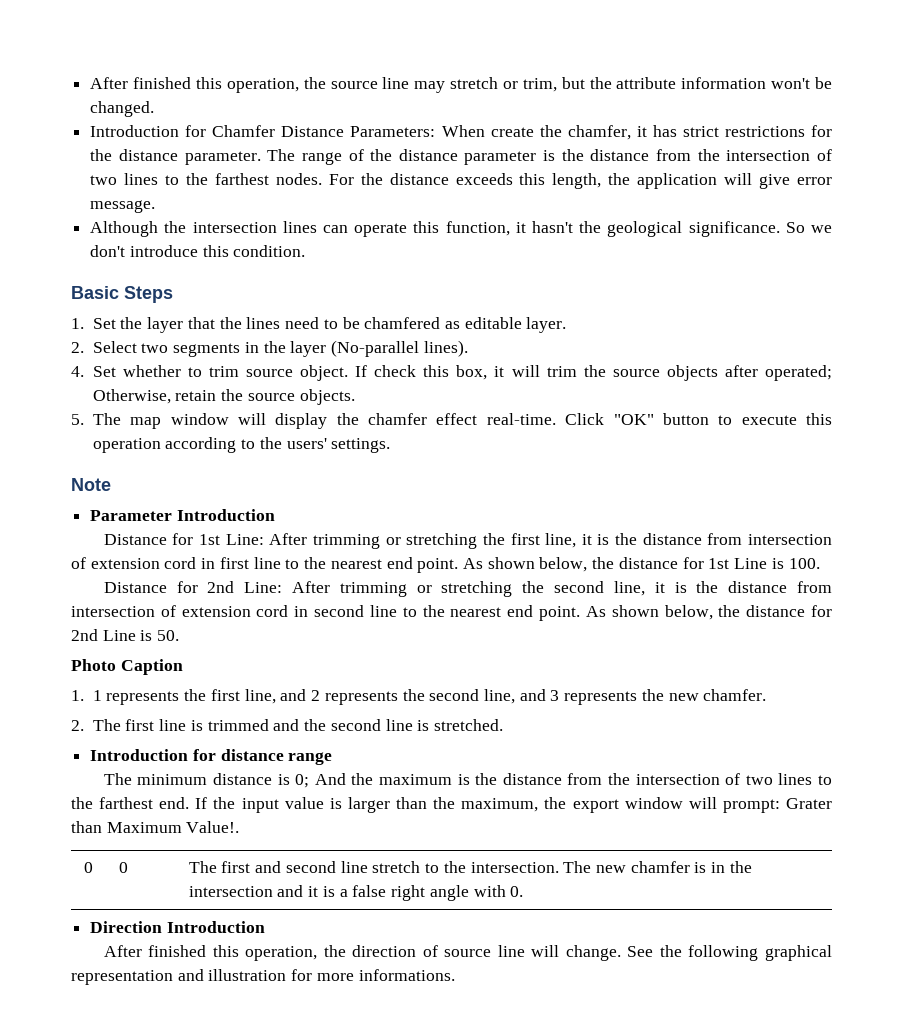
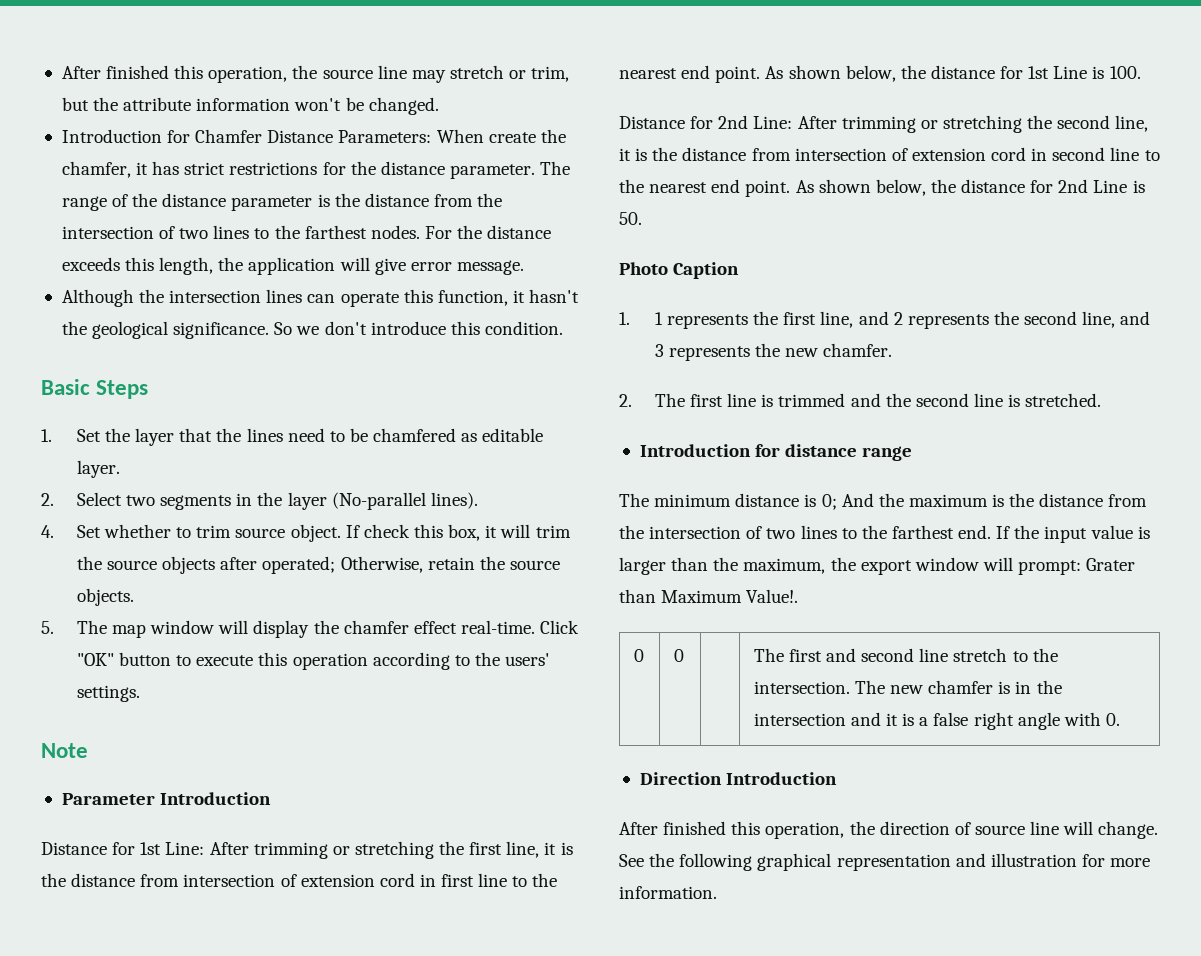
- See the following graphical representation and illustration for more informations.
+ See the following graphical representation and illustration for more information.

